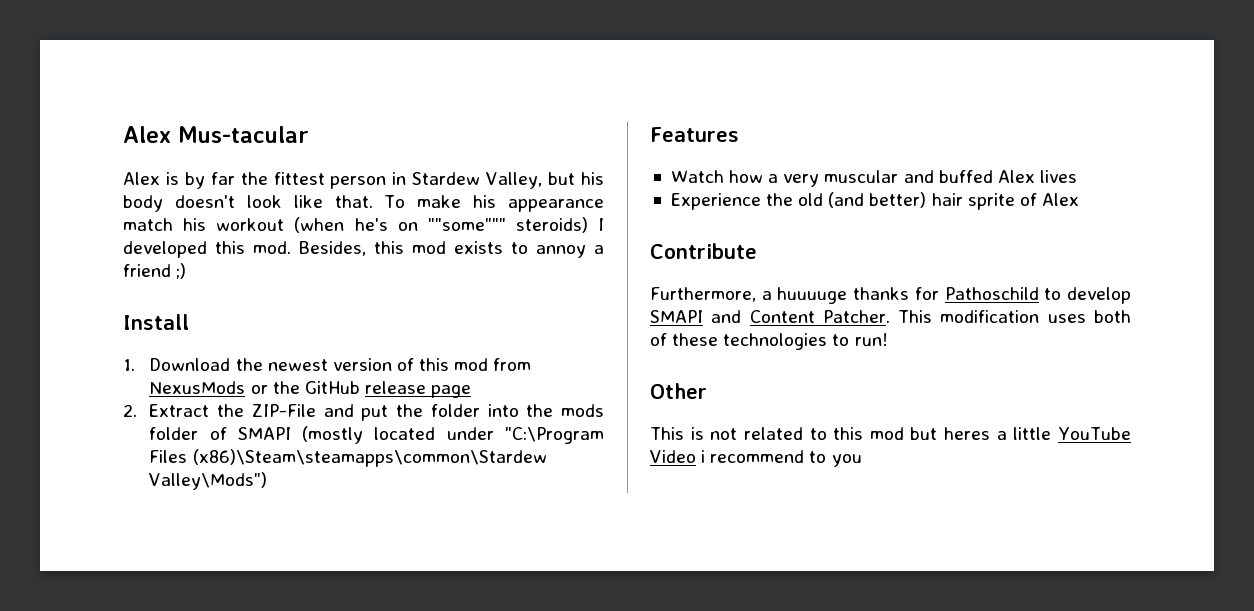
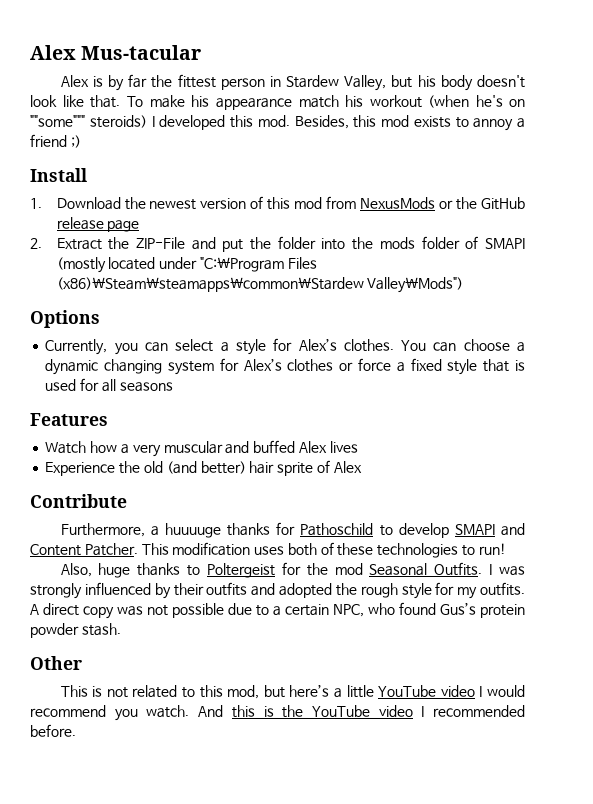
+ Options
+ Currently, you can select a style for Alex’s clothes. You can choose a dynamic changing system for Alex’s clothes or force a fixed style that is used for all seasons
+ Also, huge thanks to Poltergeist for the mod Seasonal Outfits. I was strongly influenced by their outfits and adopted the rough style for my outfits. A direct copy was not possible due to a certain NPC, who found Gus’s protein powder stash.
- This is not related to this mod but heres a little YouTube Video i recommend to you
+ This is not related to this mod, but here’s a little YouTube video I would recommend you watch. And this is the YouTube video I recommended before.

